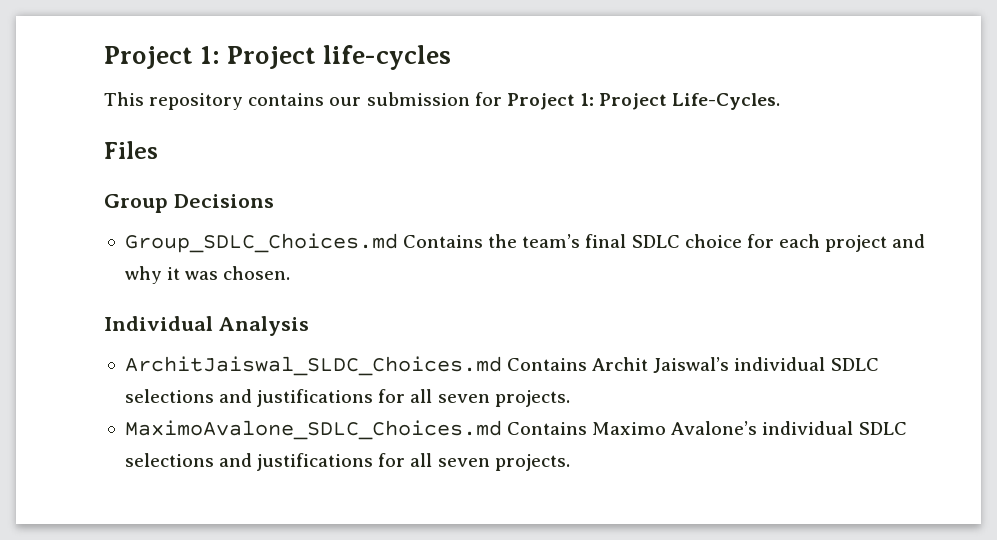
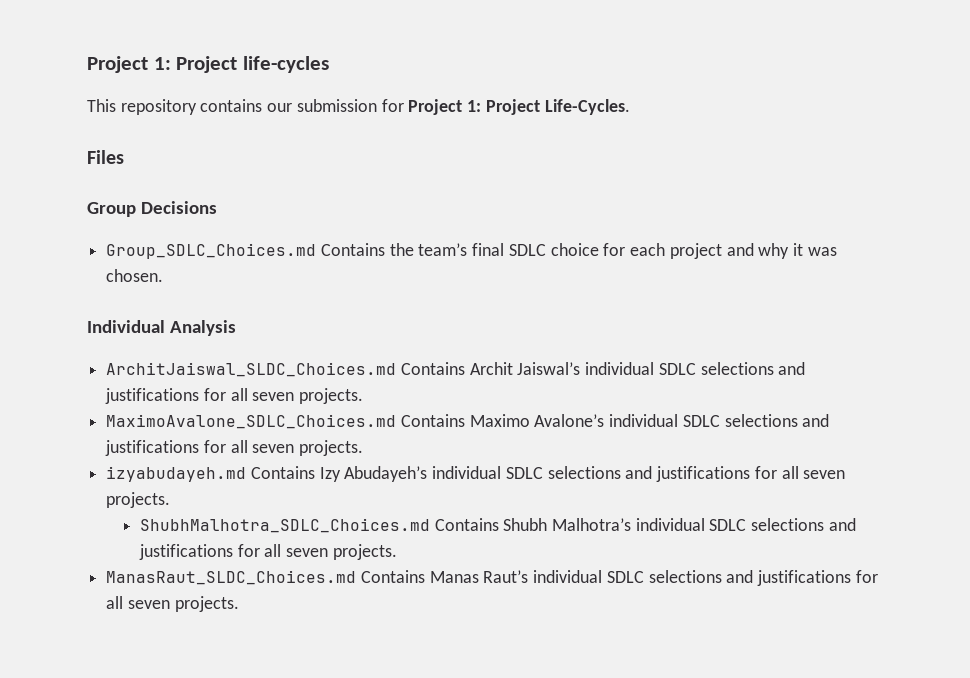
+ izyabudayeh.md Contains Izy Abudayeh’s individual SDLC selections and justifications for all seven projects.
+ ShubhMalhotra_SDLC_Choices.md Contains Shubh Malhotra’s individual SDLC selections and justifications for all seven projects.
+ ManasRaut_SLDC_Choices.md Contains Manas Raut’s individual SDLC selections and justifications for all seven projects.

